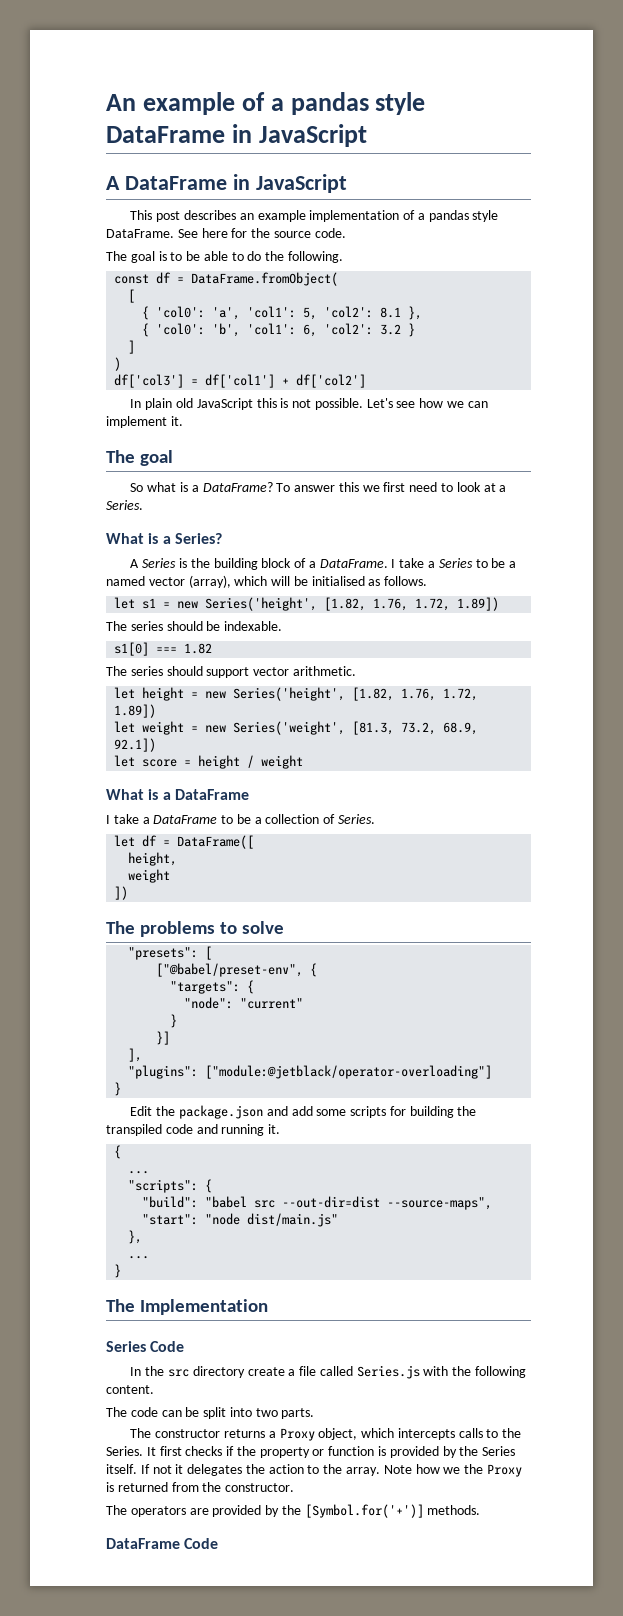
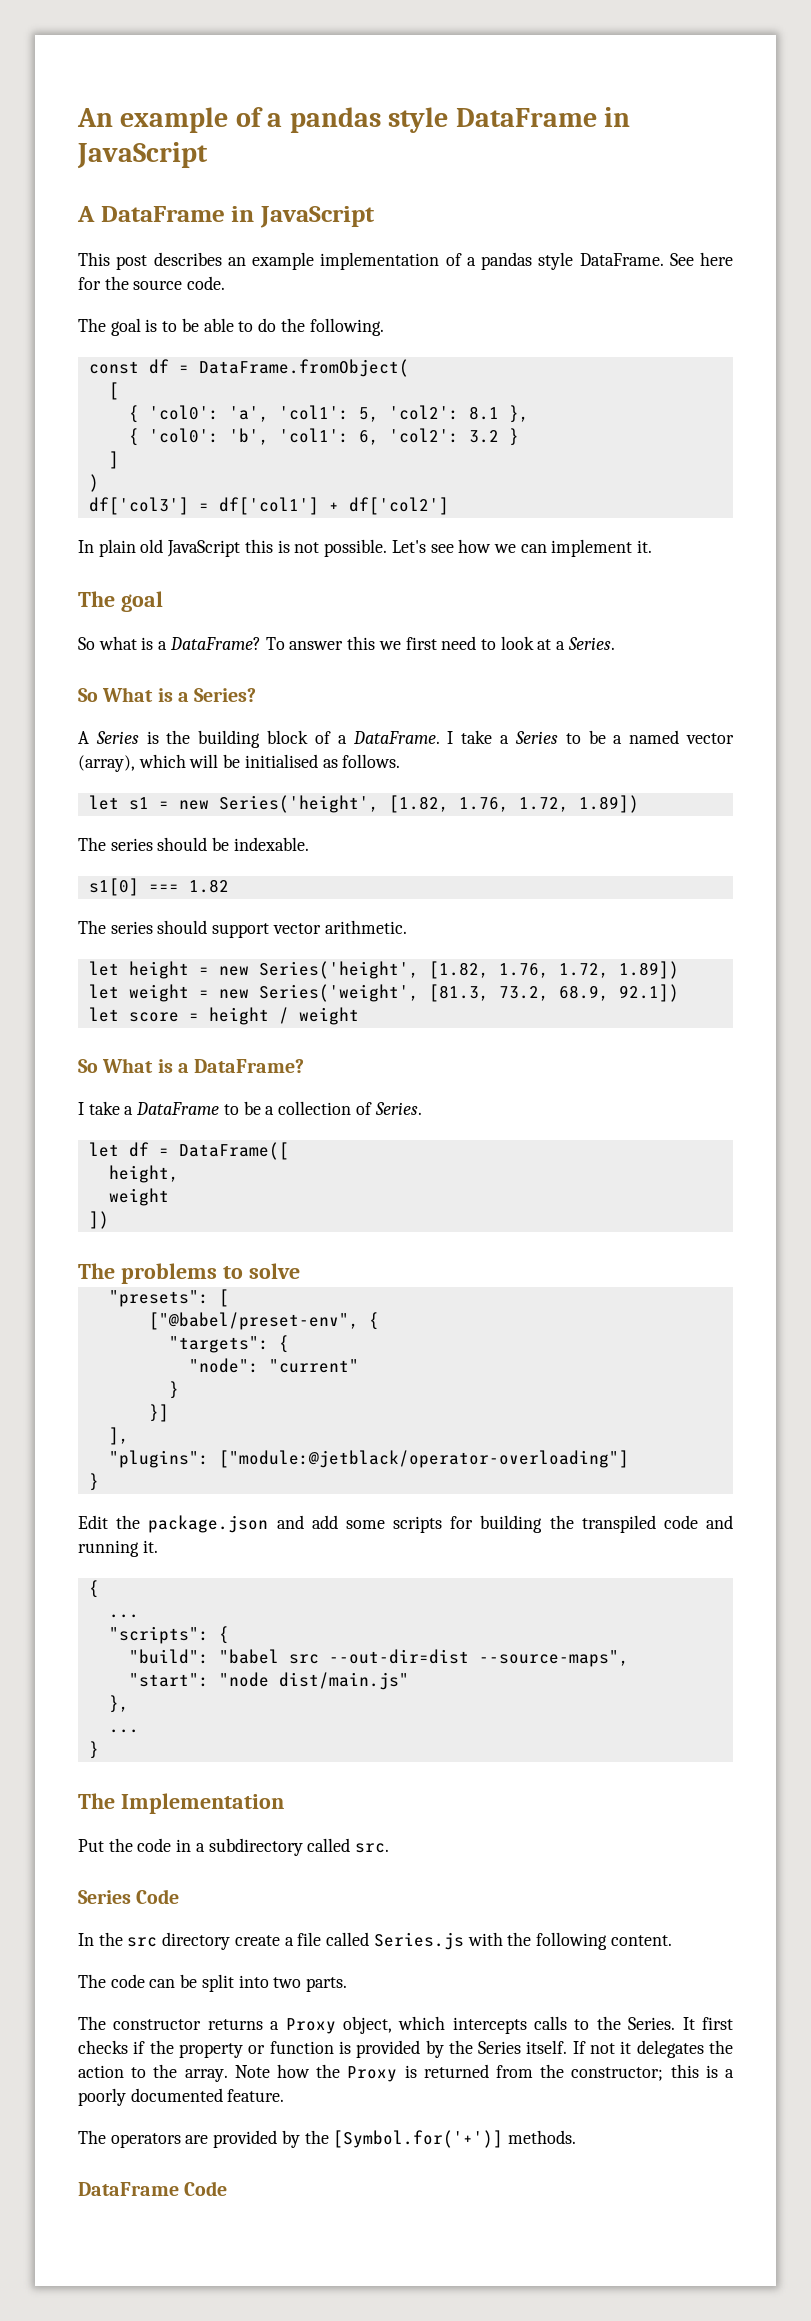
- What is a Series?
+ So What is a Series?
- What is a DataFrame
+ So What is a DataFrame?
+ Put the code in a subdirectory called src.
- Note how we the Proxy is returned from the constructor.
+ Note how the Proxy is returned from the constructor; this is a poorly documented feature.

